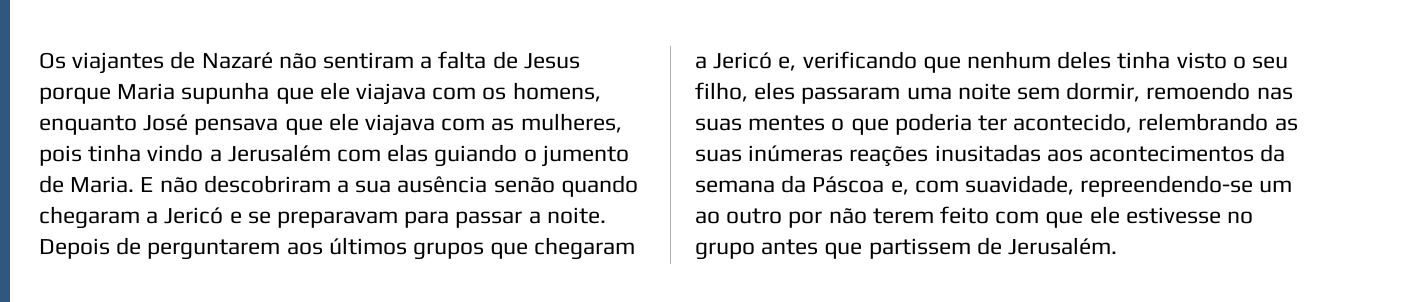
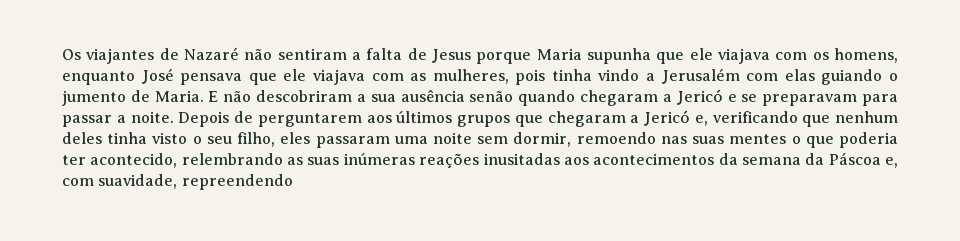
- Depois de perguntarem aos últimos grupos que chegaram a Jericó e, verificando que nenhum deles tinha visto o seu filho, eles passaram uma noite sem dormir, remoendo nas suas mentes o que poderia ter acontecido, relembrando as suas inúmeras reações inusitadas aos acontecimentos da semana da Páscoa e, com suavidade, repreendendo-se um ao outro por não terem feito com que ele estivesse no grupo antes que partissem de Jerusalém.
+ Depois de perguntarem aos últimos grupos que chegaram a Jericó e, verificando que nenhum deles tinha visto o seu filho, eles passaram uma noite sem dormir, remoendo nas suas mentes o que poderia ter acontecido, relembrando as suas inúmeras reações inusitadas aos acontecimentos da semana da Páscoa e, com suavidade, repreendendo

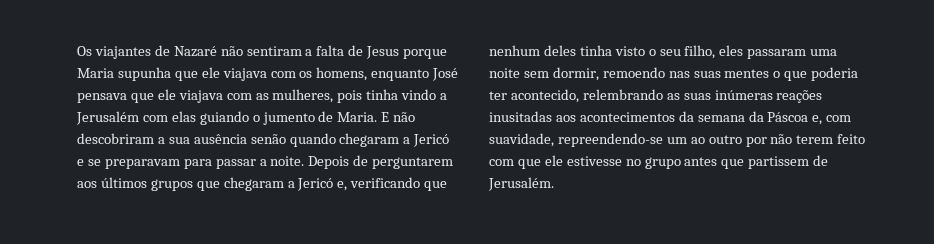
- Depois de perguntarem aos últimos grupos que chegaram a Jericó e, verificando que nenhum deles tinha visto o seu filho, eles passaram uma noite sem dormir, remoendo nas suas mentes o que poderia ter acontecido, relembrando as suas inúmeras reações inusitadas aos acontecimentos da semana da Páscoa e, com suavidade, repreendendo
+ Depois de perguntarem aos últimos grupos que chegaram a Jericó e, verificando que nenhum deles tinha visto o seu filho, eles passaram uma noite sem dormir, remoendo nas suas mentes o que poderia ter acontecido, relembrando as suas inúmeras reações inusitadas aos acontecimentos da semana da Páscoa e, com suavidade, repreendendo-se um ao outro por não terem feito com que ele estivesse no grupo antes que partissem de Jerusalém.

